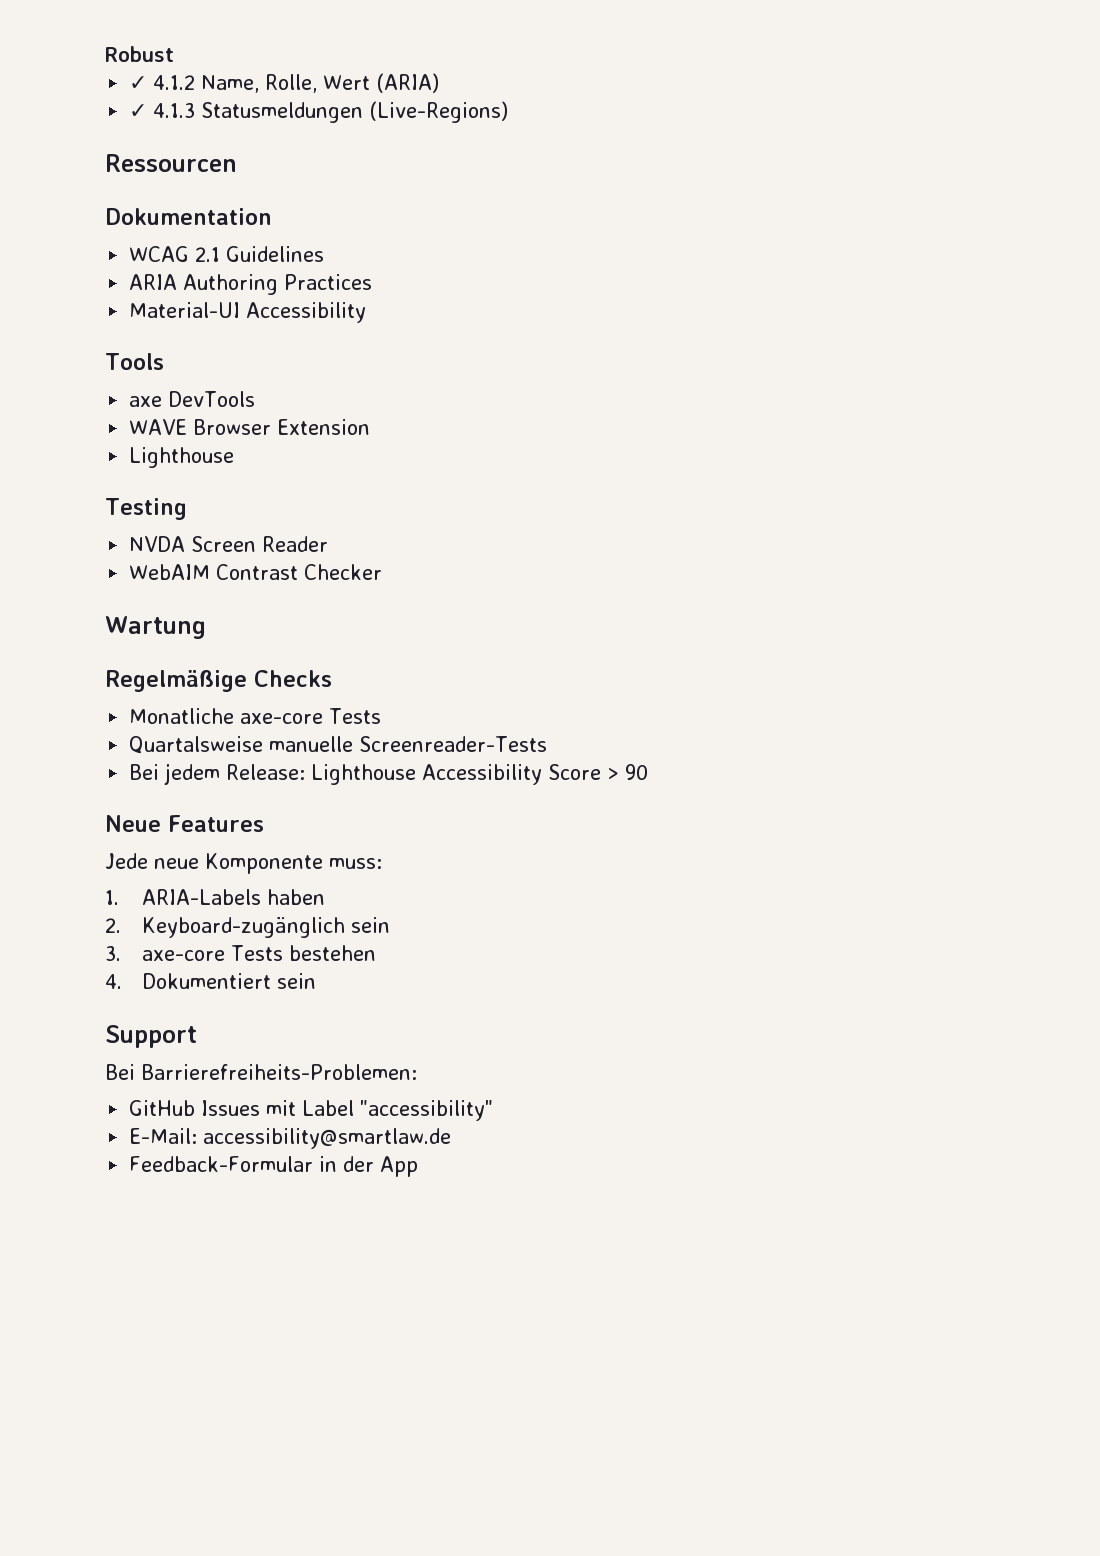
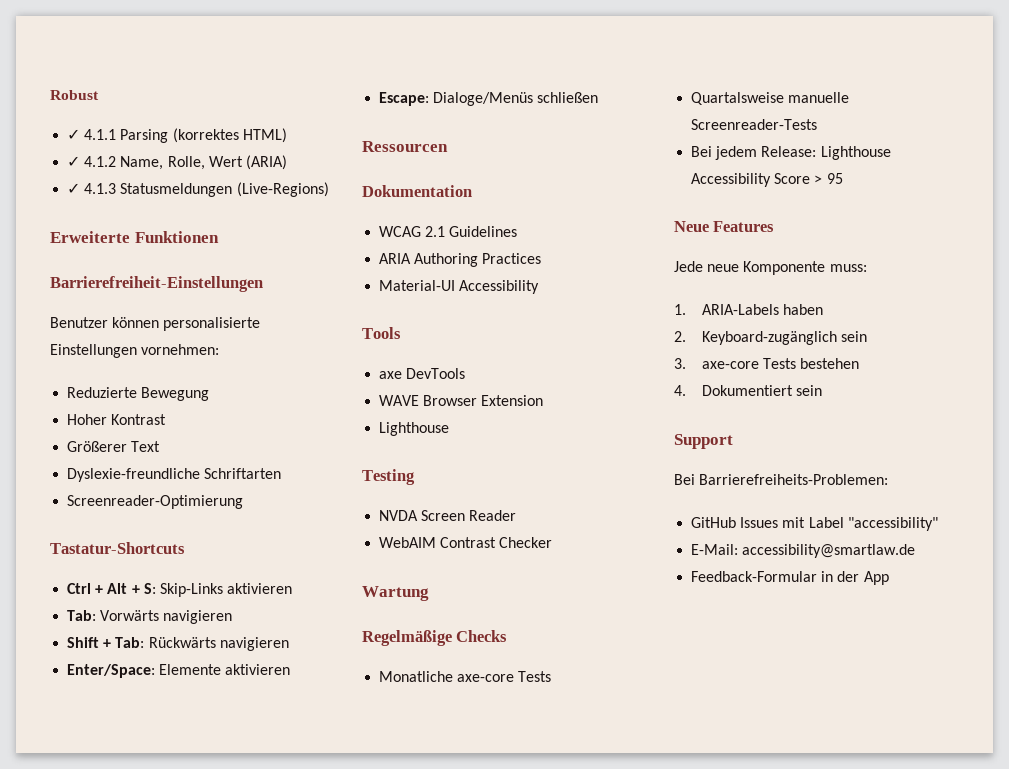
+ ✓ 4.1.1 Parsing (korrektes HTML)
+ Erweiterte Funktionen
+ Barrierefreiheit-Einstellungen
+ Benutzer können personalisierte Einstellungen vornehmen:
+ Reduzierte Bewegung
+ Hoher Kontrast
+ Größerer Text
+ Dyslexie-freundliche Schriftarten
+ Screenreader-Optimierung
+ Tastatur-Shortcuts
+ Ctrl + Alt + S: Skip-Links aktivieren
+ Tab: Vorwärts navigieren
+ Shift + Tab: Rückwärts navigieren
+ Enter/Space: Elemente aktivieren
+ Escape: Dialoge/Menüs schließen
- Bei jedem Release: Lighthouse Accessibility Score > 90
+ Bei jedem Release: Lighthouse Accessibility Score > 95

